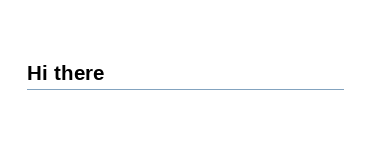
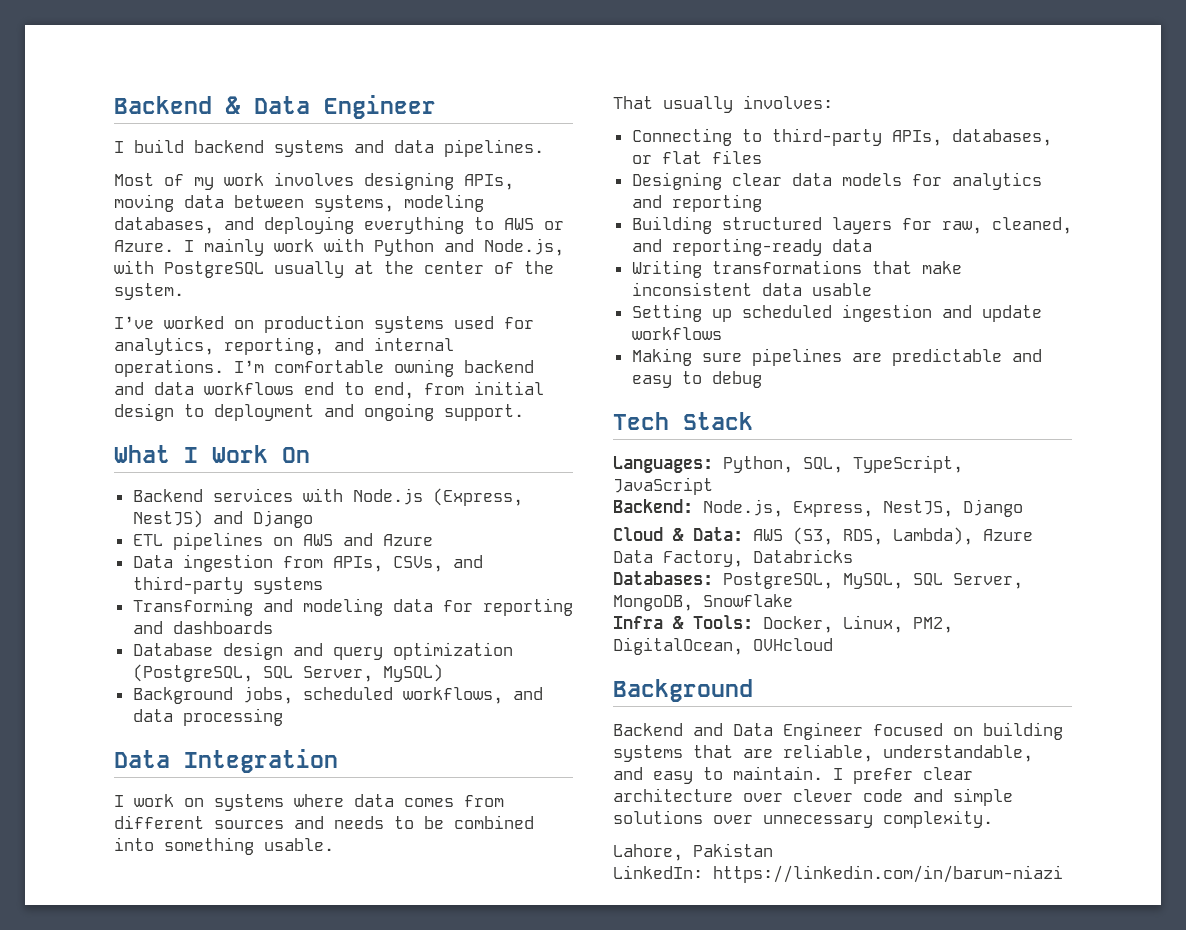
- Hi there
+ Backend & Data Engineer
+ I build backend systems and data pipelines.
+ Most of my work involves designing APIs, moving data between systems, modeling databases, and deploying everything to AWS or Azure. I mainly work with Python and Node.js, with PostgreSQL usually at the center of the system.
+ I’ve worked on production systems used for analytics, reporting, and internal operations. I’m comfortable owning backend and data workflows end to end, from initial design to deployment and ongoing support.
+ What I Work On
+ Backend services with Node.js (Express, NestJS) and Django
+ ETL pipelines on AWS and Azure
+ Data ingestion from APIs, CSVs, and third-party systems
+ Transforming and modeling data for reporting and dashboards
+ Database design and query optimization (PostgreSQL, SQL Server, MySQL)
+ Background jobs, scheduled workflows, and data processing
+ Data Integration
+ I work on systems where data comes from different sources and needs to be combined into something usable.
+ That usually involves:
+ Connecting to third-party APIs, databases, or flat files
+ Designing clear data models for analytics and reporting
+ Building structured layers for raw, cleaned, and reporting-ready data
+ Writing transformations that make inconsistent data usable
+ Setting up scheduled ingestion and update workflows
+ Making sure pipelines are predictable and easy to debug
+ Tech Stack
+ Languages: Python, SQL, TypeScript, JavaScript
+ Backend: Node.js, Express, NestJS, Django
+ Cloud & Data: AWS (S3, RDS, Lambda), Azure Data Factory, Databricks
+ Databases: PostgreSQL, MySQL, SQL Server, MongoDB, Snowflake
+ Infra & Tools: Docker, Linux, PM2, DigitalOcean, OVHcloud
+ Background
+ Backend and Data Engineer focused on building systems that are reliable, understandable, and easy to maintain. I prefer clear architecture over clever code and simple solutions over unnecessary complexity.
+ Lahore, Pakistan
+ LinkedIn: https://linkedin.com/in/barum-niazi

